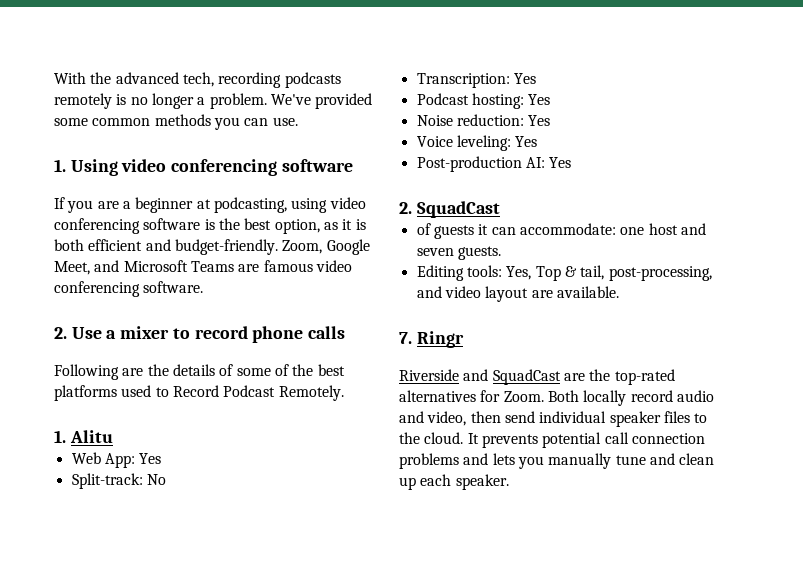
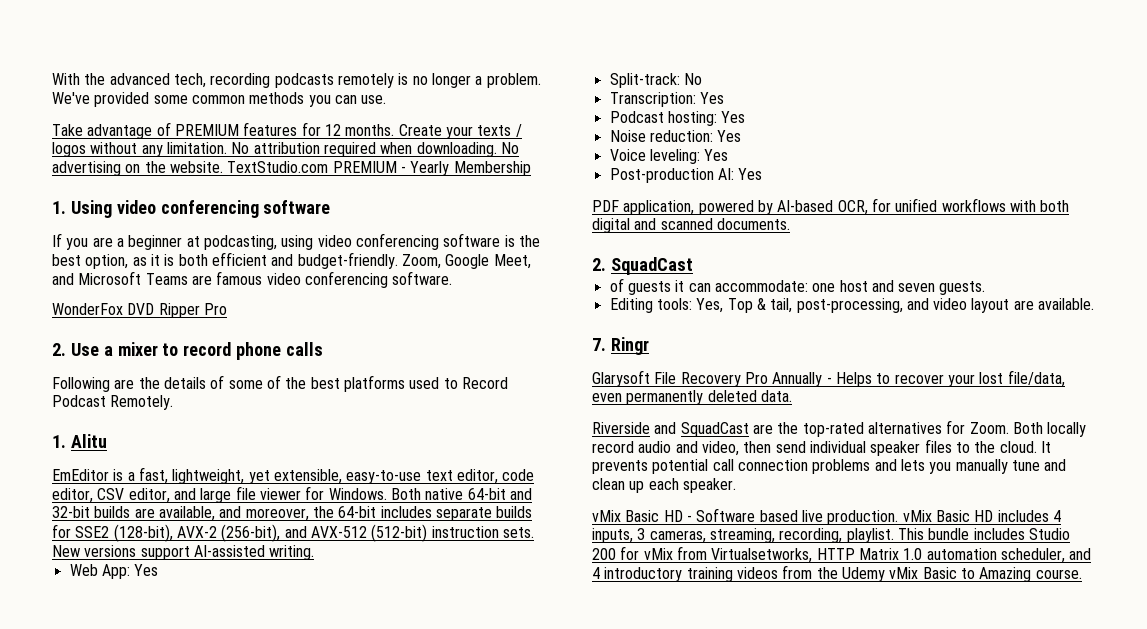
+ Take advantage of PREMIUM features for 12 months. Create your texts / logos without any limitation. No attribution required when downloading. No advertising on the website. TextStudio.com PREMIUM - Yearly Membership
+ WonderFox DVD Ripper Pro
+ EmEditor is a fast, lightweight, yet extensible, easy-to-use text editor, code editor, CSV editor, and large file viewer for Windows. Both native 64-bit and 32-bit builds are available, and moreover, the 64-bit includes separate builds for SSE2 (128-bit), AVX-2 (256-bit), and AVX-512 (512-bit) instruction sets. New versions support AI-assisted writing.
+ PDF application, powered by AI-based OCR, for unified workflows with both digital and scanned documents.
+ Glarysoft File Recovery Pro Annually - Helps to recover your lost file/data, even permanently deleted data.
+ vMix Basic HD - Software based live production. vMix Basic HD includes 4 inputs, 3 cameras, streaming, recording, playlist. This bundle includes Studio 200 for vMix from Virtualsetworks, HTTP Matrix 1.0 automation scheduler, and 4 introductory training videos from the Udemy vMix Basic to Amazing course.

